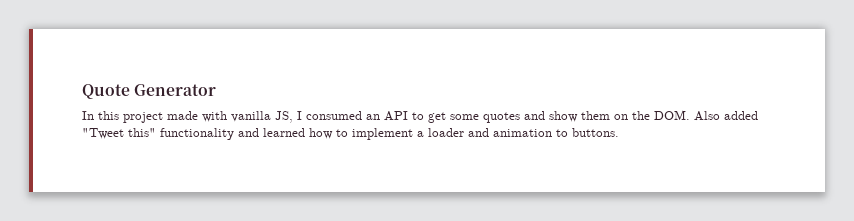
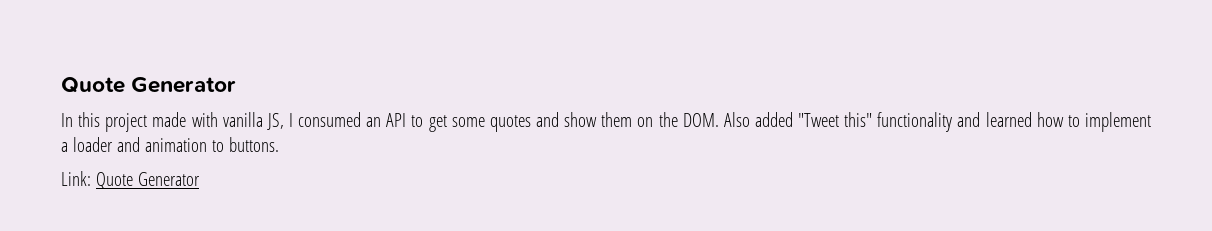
+ Link: Quote Generator

